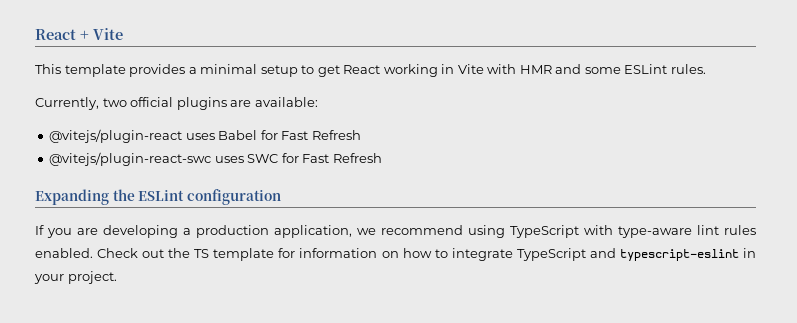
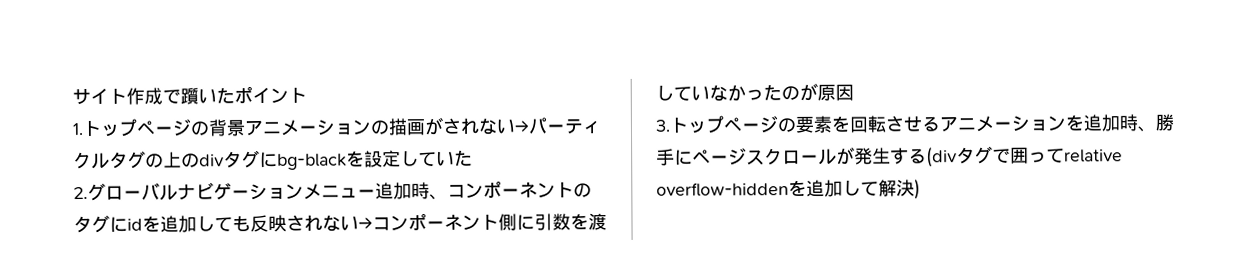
- React + Vite
- This template provides a minimal setup to get React working in Vite with HMR and some ESLint rules.
- Currently, two official plugins are available:
- @vitejs/plugin-react uses Babel for Fast Refresh
- @vitejs/plugin-react-swc uses SWC for Fast Refresh
- Expanding the ESLint configuration
- If you are developing a production application, we recommend using TypeScript with type-aware lint rules enabled. Check out the TS template for information on how to integrate TypeScript and typescript-eslint in your project.
+ サイト作成で躓いたポイント
+ 1.トップページの背景アニメーションの描画がされない→パーティクルタグの上のdivタグにbg-blackを設定していた
+ 2.グローバルナビゲーションメニュー追加時、コンポーネントのタグにidを追加しても反映されない→コンポーネント側に引数を渡していなかったのが原因
+ 3.トップページの要素を回転させるアニメーションを追加時、勝手にページスクロールが発生する(divタグで囲ってrelative overflow-hiddenを追加して解決)

